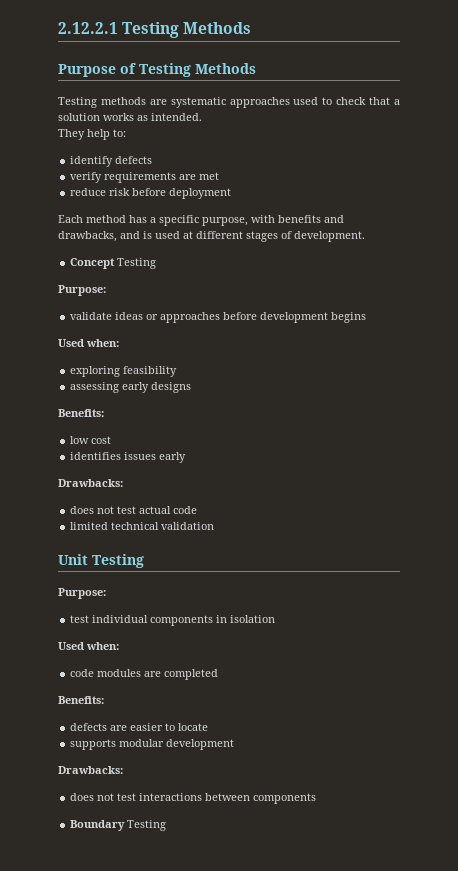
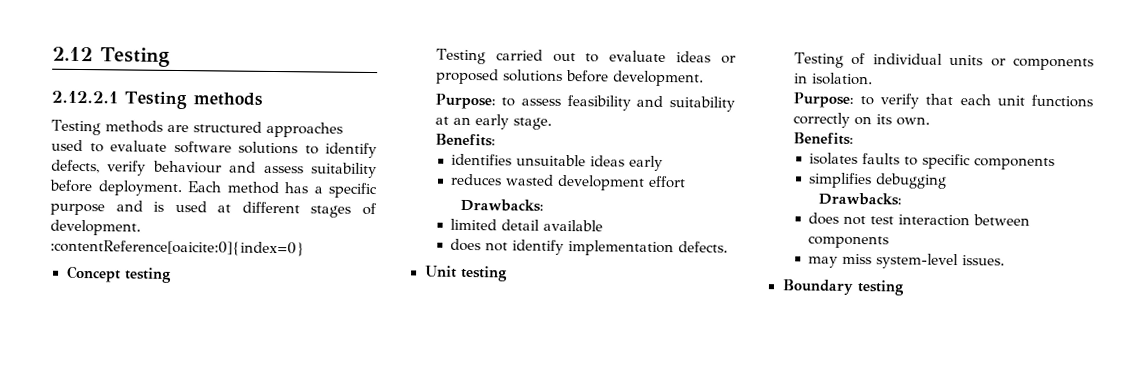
- 2.12.2.1 Testing Methods
- Purpose of Testing Methods
+ 2.12 Testing
+ 2.12.2.1 Testing methods
- Testing methods are systematic approaches used to check that a solution works as intended.
- They help to:
- identify defects
- verify requirements are met
- reduce risk before deployment
- Each method has a specific purpose, with benefits and drawbacks, and is used at different stages of development.
+ Testing methods are structured approaches used to evaluate software solutions to identify defects, verify behaviour and assess suitability before deployment. Each method has a specific purpose and is used at different stages of development. :contentReference[oaicite:0]{index=0}
- Concept Testing
- Purpose:
- validate ideas or approaches before development begins
- Used when:
- exploring feasibility
- assessing early designs
+ Concept testing
+ Testing carried out to evaluate ideas or proposed solutions before development.
+ Purpose: to assess feasibility and suitability at an early stage.
  Benefits:
- low cost
- identifies issues early
+ identifies unsuitable ideas early
+ reduces wasted development effort
  Drawbacks:
- does not test actual code
- limited technical validation
- Unit Testing
- Purpose:
- test individual components in isolation
- Used when:
- code modules are completed
+ limited detail available
+ does not identify implementation defects.
+ Unit testing
+ Testing of individual units or components in isolation.
+ Purpose: to verify that each unit functions correctly on its own.
  Benefits:
- defects are easier to locate
- supports modular development
+ isolates faults to specific components
+ simplifies debugging
  Drawbacks:
- does not test interactions between components
+ does not test interaction between components
+ may miss system-level issues.
- Boundary Testing
+ Boundary testing

